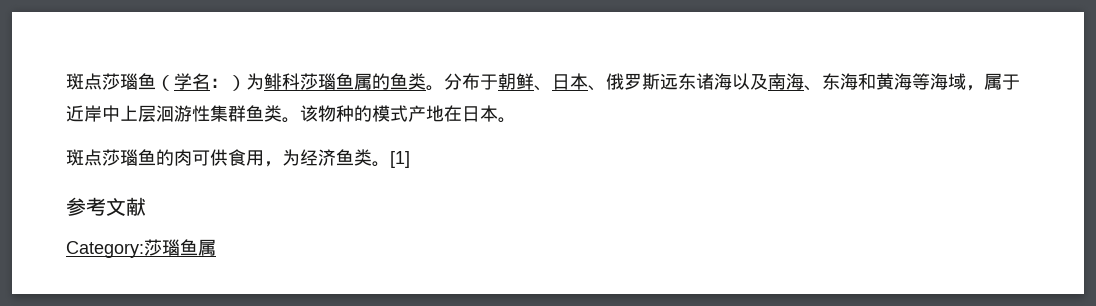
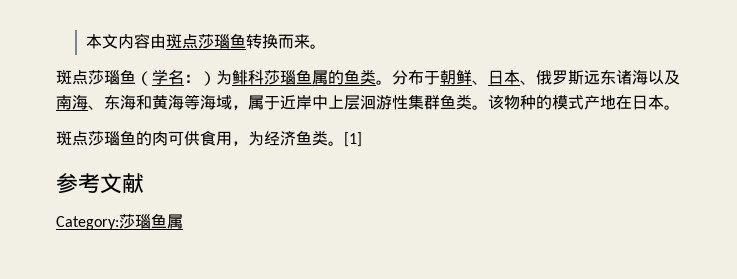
+ 本文内容由斑点莎瑙鱼转换而来。

